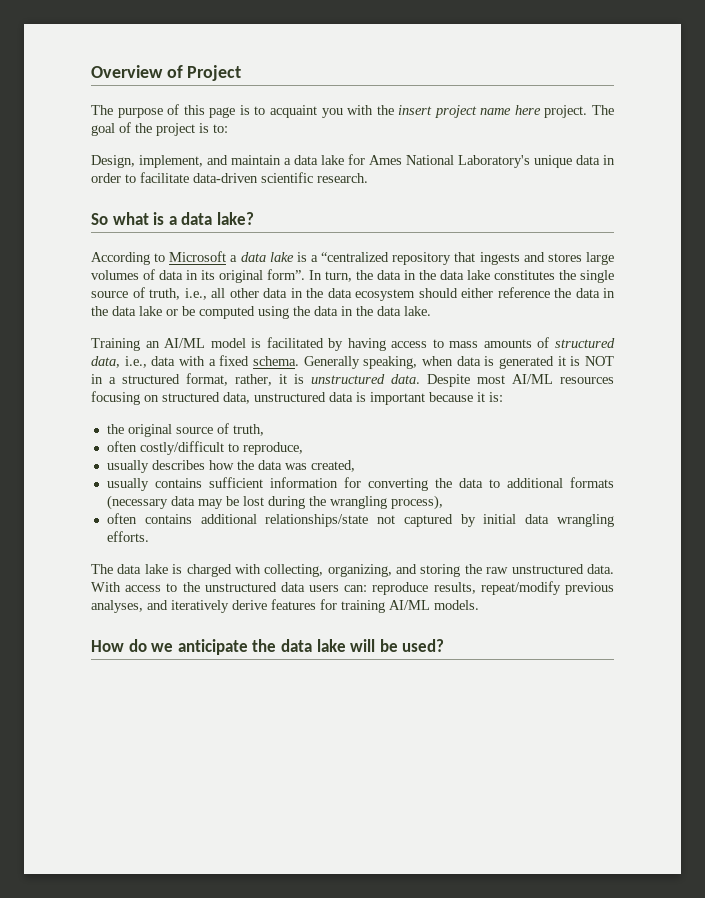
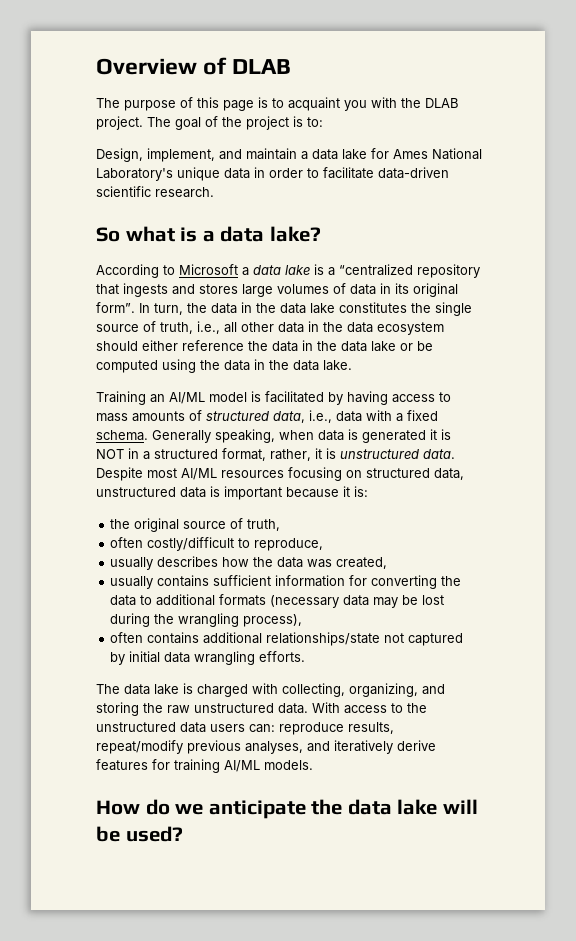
- Overview of Project
+ Overview of DLAB
- The purpose of this page is to acquaint you with the insert project name here project.
+ The purpose of this page is to acquaint you with the DLAB project.

